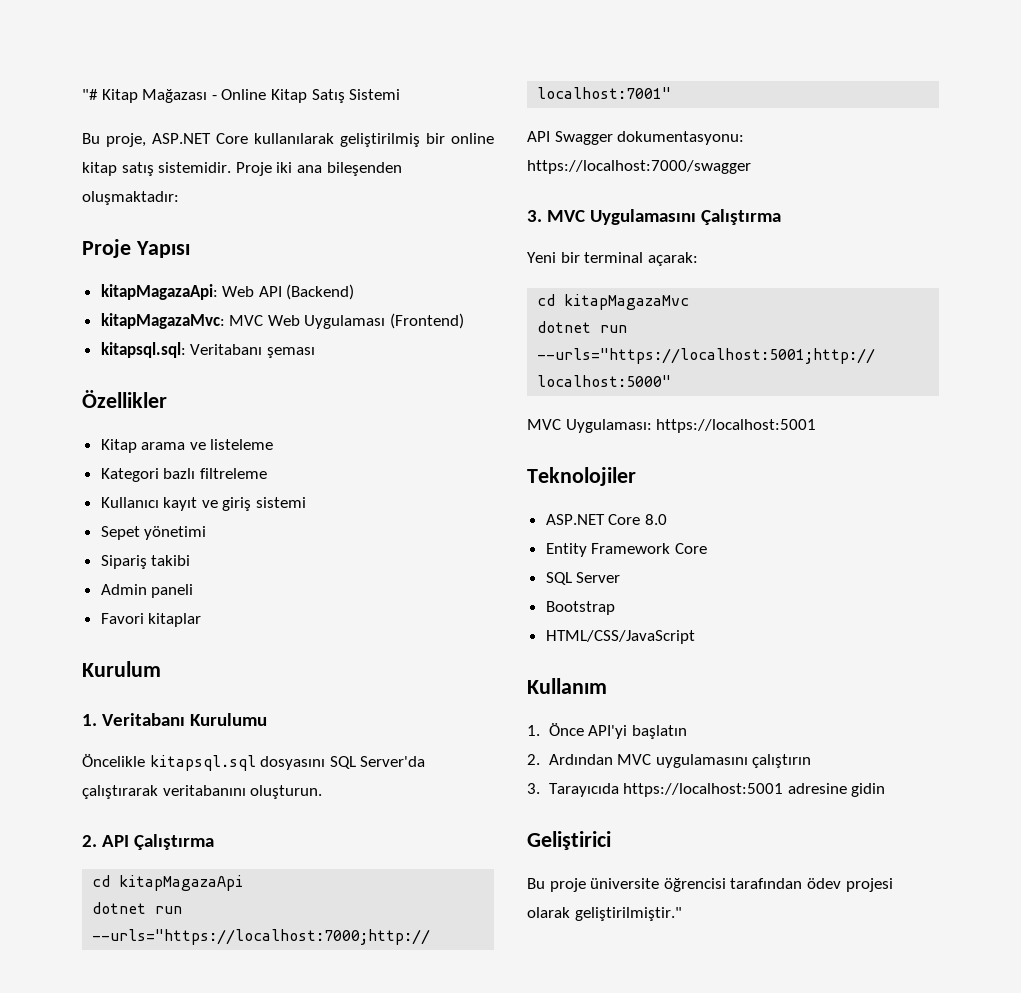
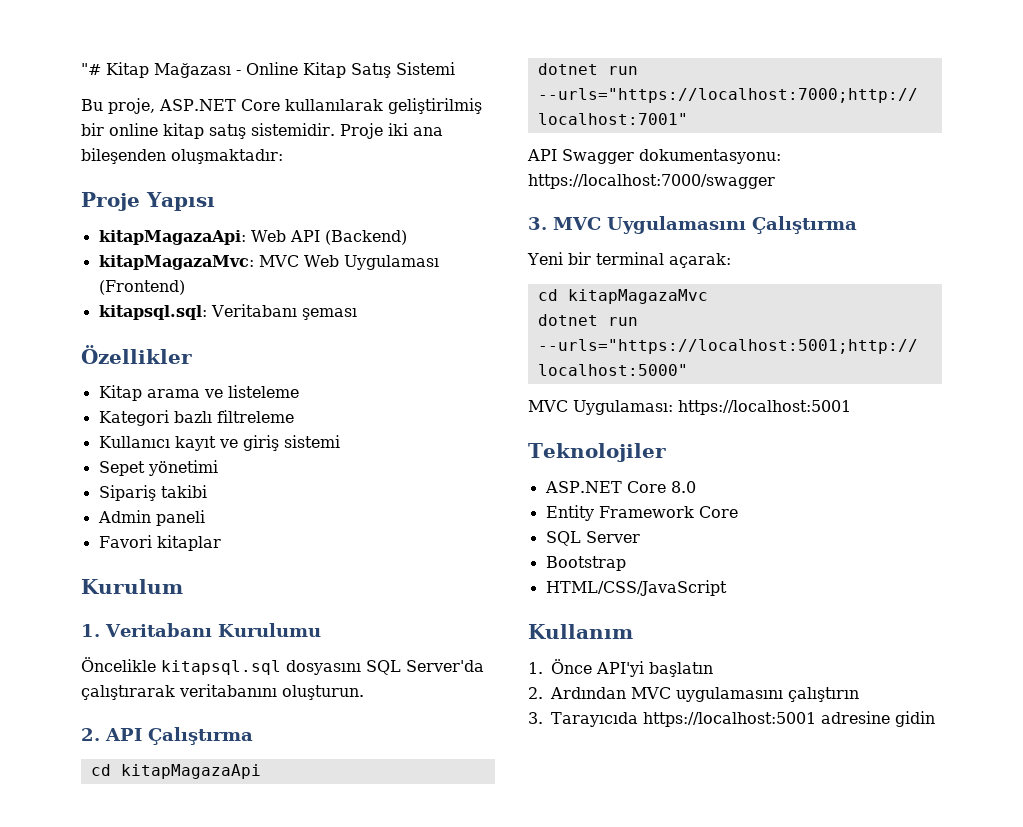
- Geliştirici
- Bu proje üniversite öğrencisi tarafından ödev projesi olarak geliştirilmiştir."

